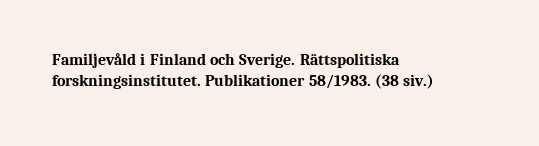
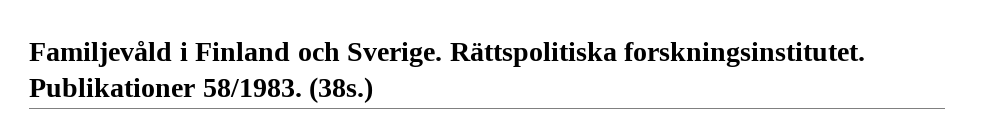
- (38 siv.)
+ (38s.)

